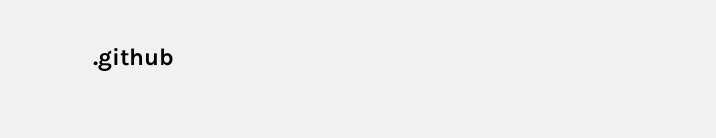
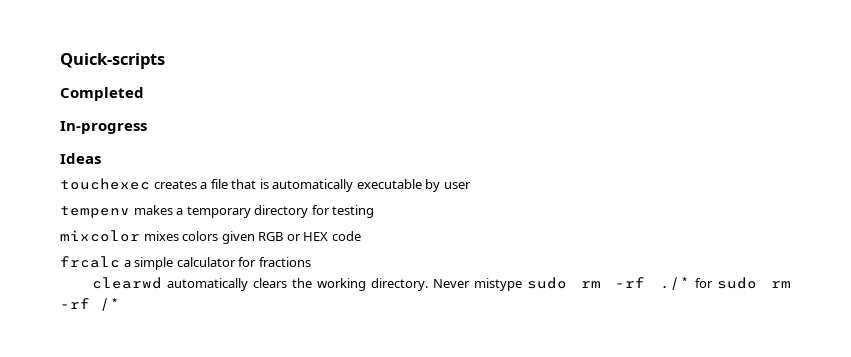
- .github
+ Quick-scripts
+ Completed
+ In-progress
+ Ideas
+ touchexec creates a file that is automatically executable by user
+ tempenv makes a temporary directory for testing
+ mixcolor mixes colors given RGB or HEX code
+ frcalc a simple calculator for fractions
+ clearwd automatically clears the working directory. Never mistype sudo rm -rf ./* for sudo rm -rf /*

